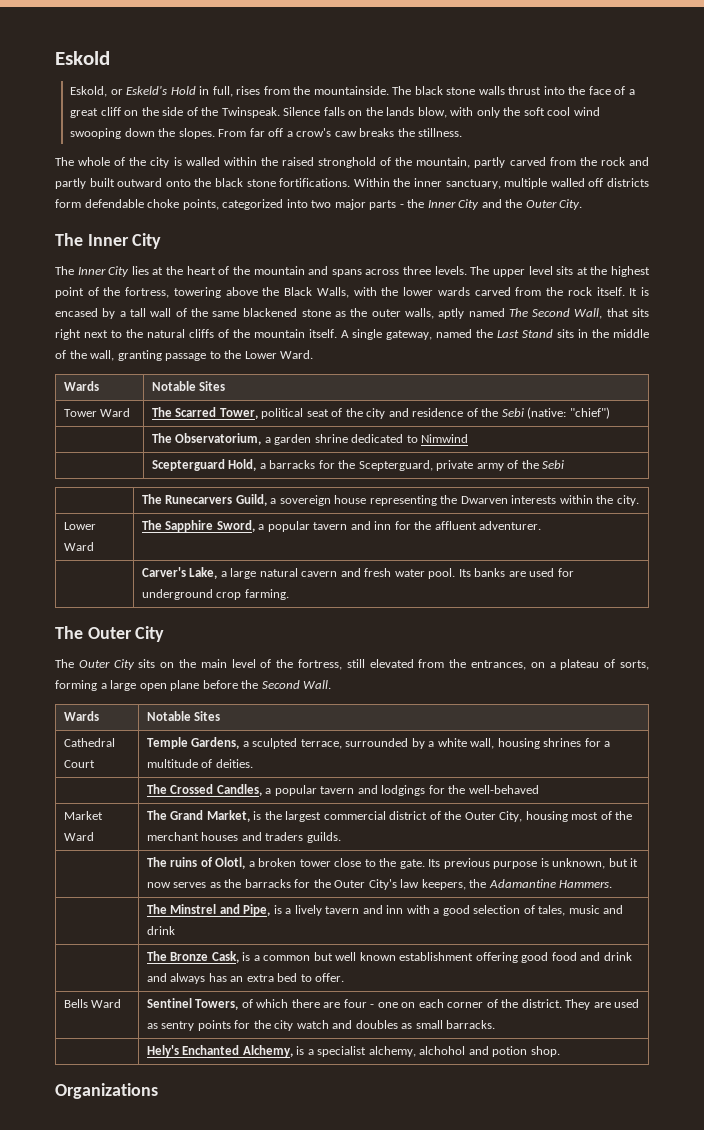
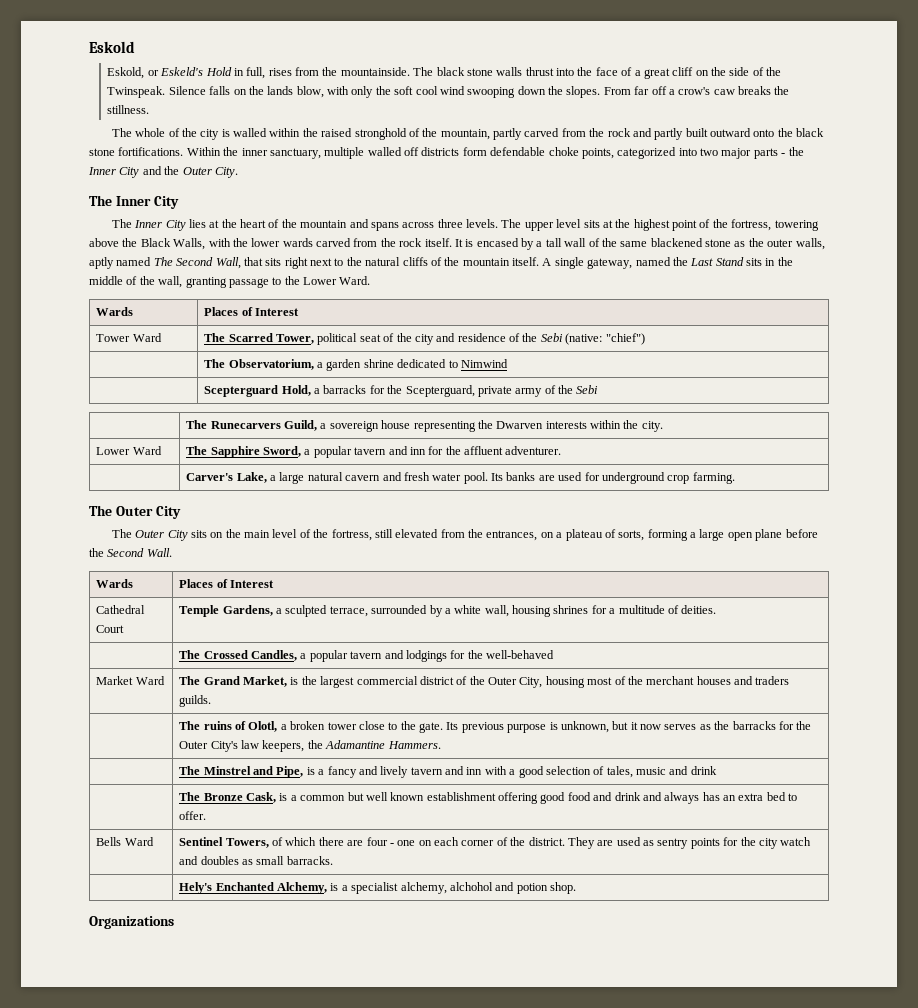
  A single gateway, named the Last Stand sits in the middle of the wall, granting passage to the Lower Ward.
- Wards | Notable Sites
+ Wards | Places of Interest
  The Outer City sits on the main level of the fortress, still elevated from the entrances, on a plateau of sorts, forming a large open plane before the Second Wall.
- Wards | Notable Sites
+ Wards | Places of Interest
- | The Minstrel and Pipe, is a lively tavern and inn with a good selection of tales, music and drink
+ | The Minstrel and Pipe, is a fancy and lively tavern and inn with a good selection of tales, music and drink

